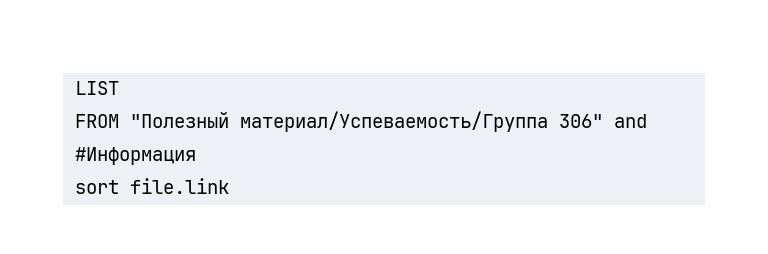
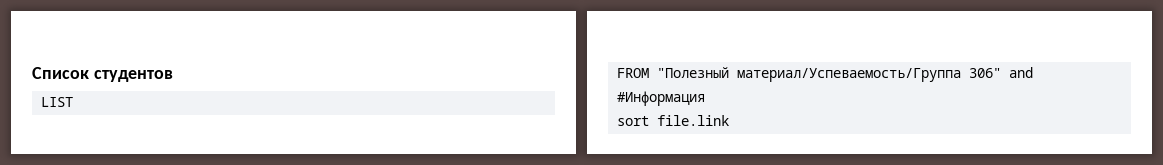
+ Список студентов

